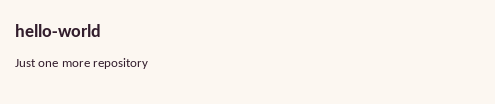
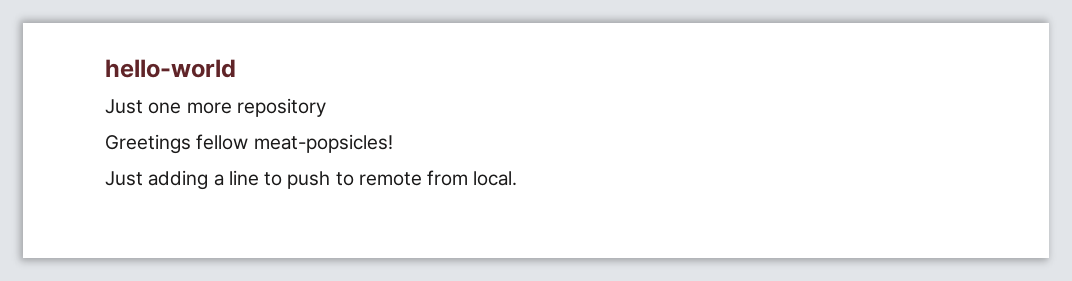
+ Greetings fellow meat-popsicles!
+ Just adding a line to push to remote from local.

